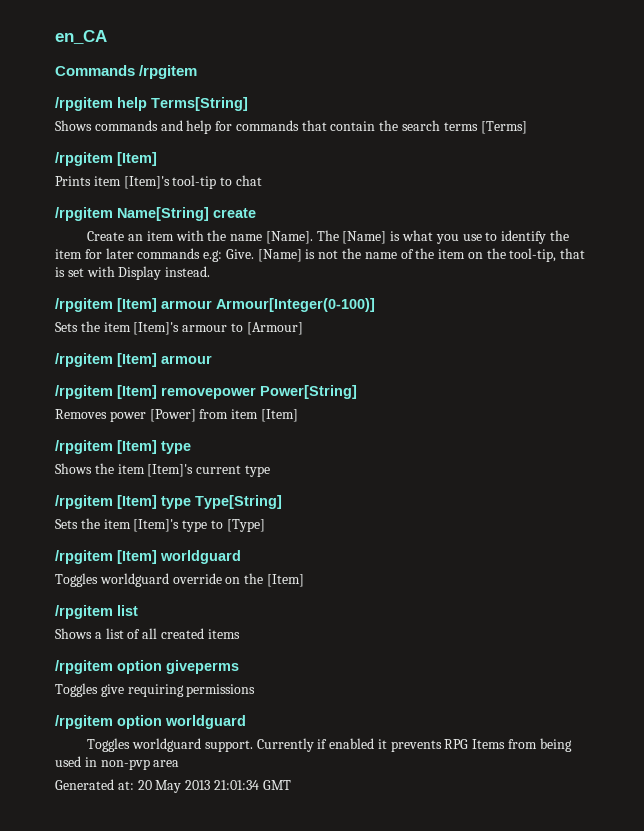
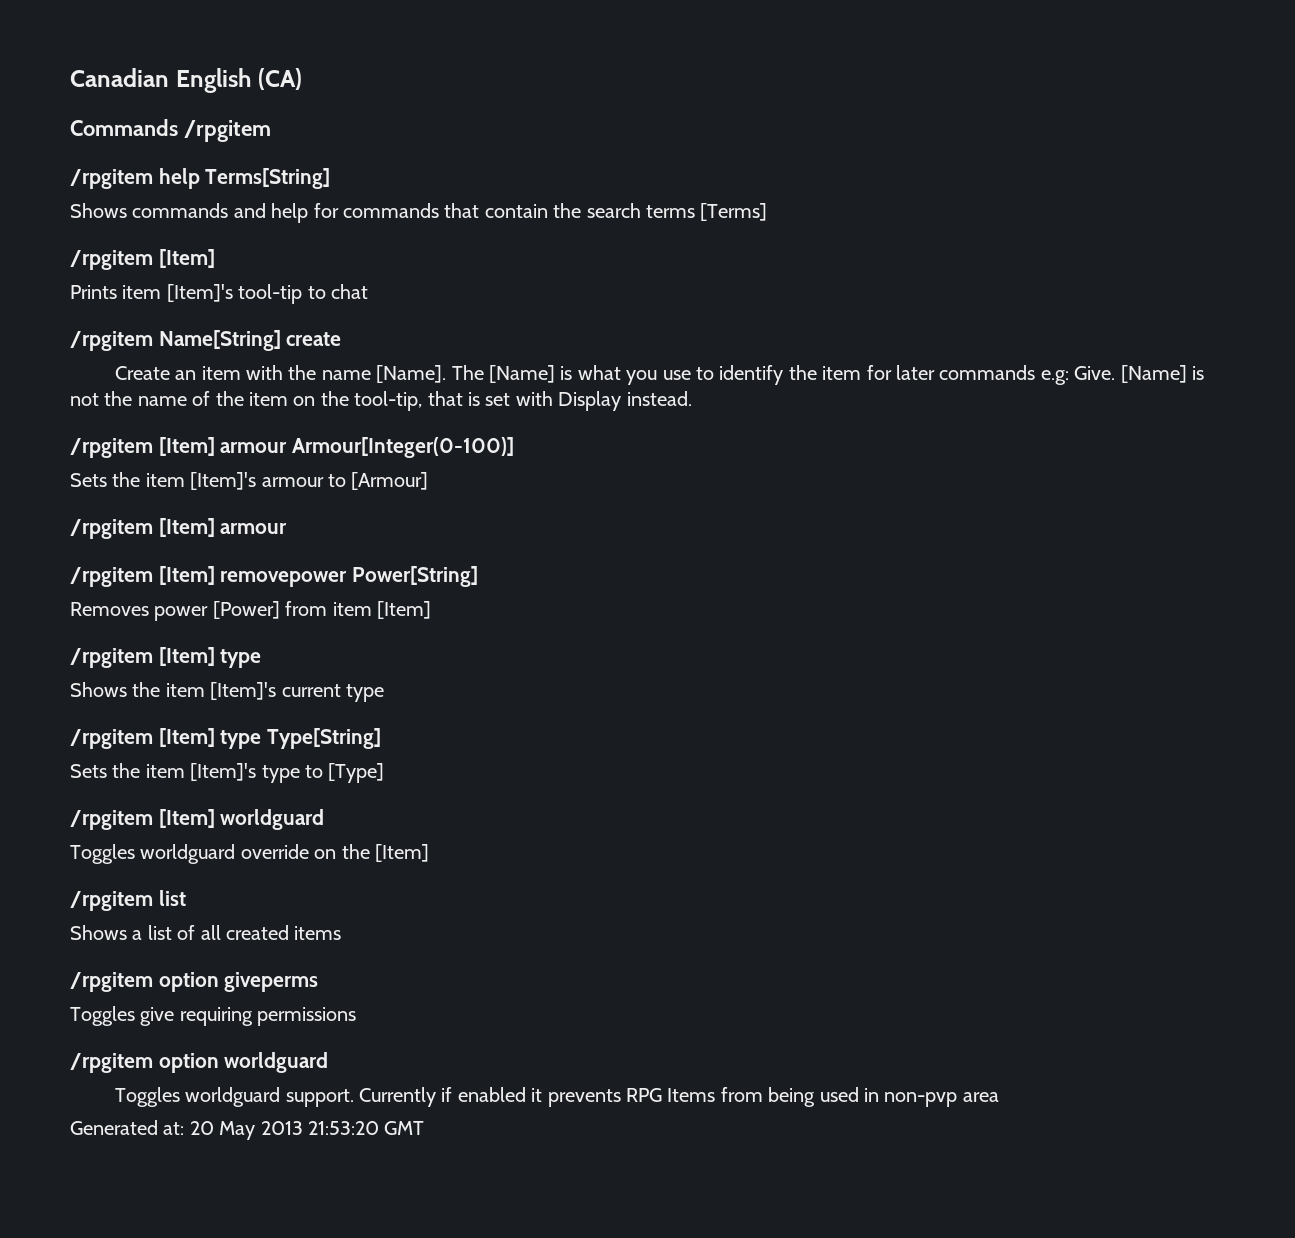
- en_CA
+ Canadian English (CA)
- Generated at: 20 May 2013 21:01:34 GMT
+ Generated at: 20 May 2013 21:53:20 GMT

